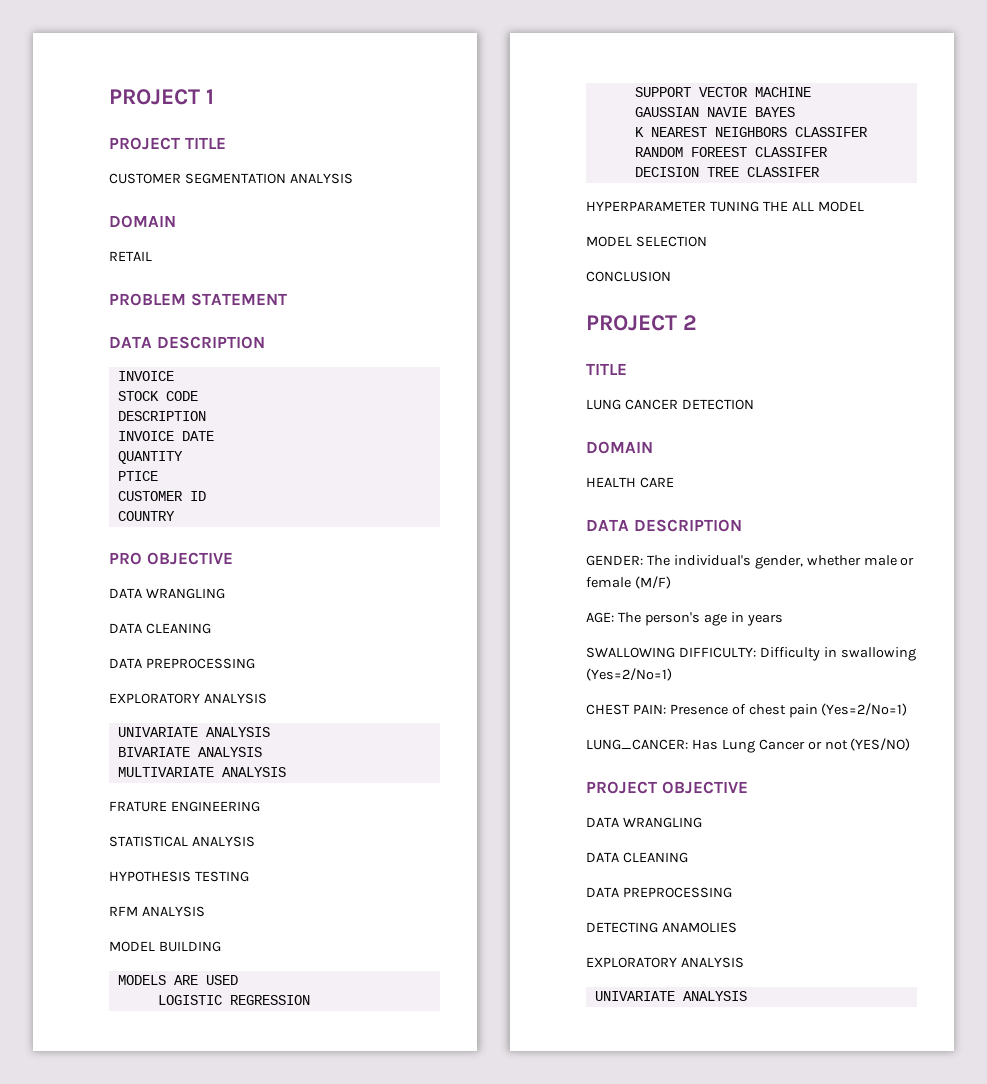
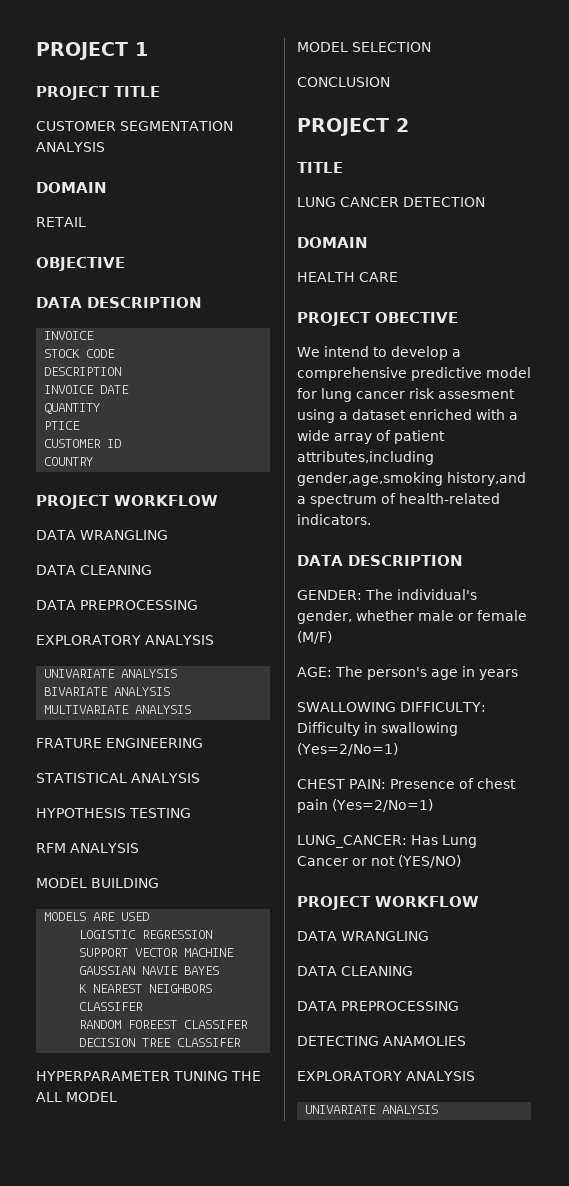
- PROBLEM STATEMENT
+ OBJECTIVE
  COUNTRY
- PRO OBJECTIVE
+ PROJECT WORKFLOW
+ PROJECT OBECTIVE
+ We intend to develop a comprehensive predictive model for lung cancer risk assesment using a dataset enriched with a wide array of patient attributes,including gender,age,smoking history,and a spectrum of health-related indicators.
  LUNG_CANCER: Has Lung Cancer or not (YES/NO)
- PROJECT OBJECTIVE
+ PROJECT WORKFLOW

